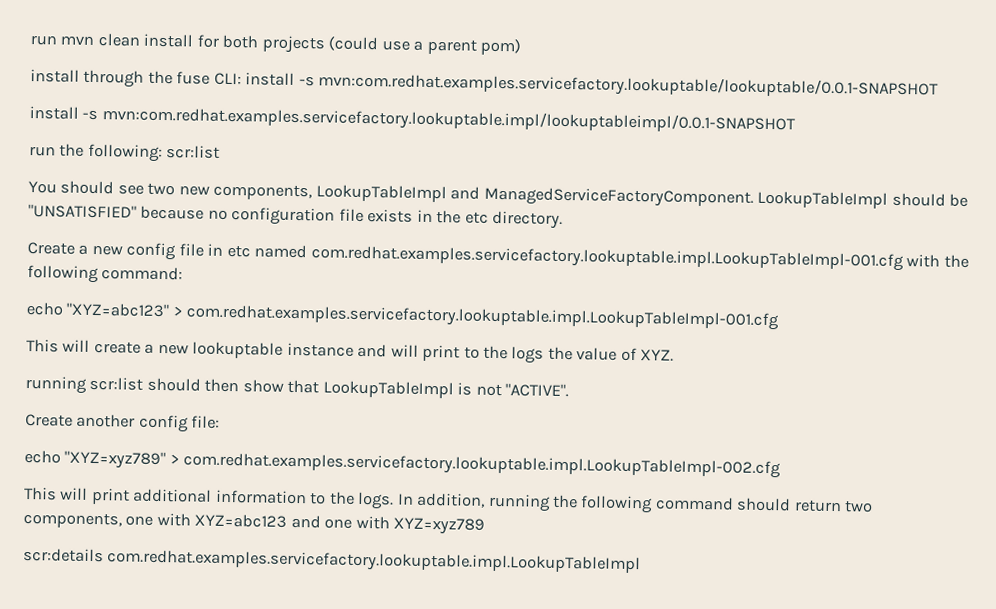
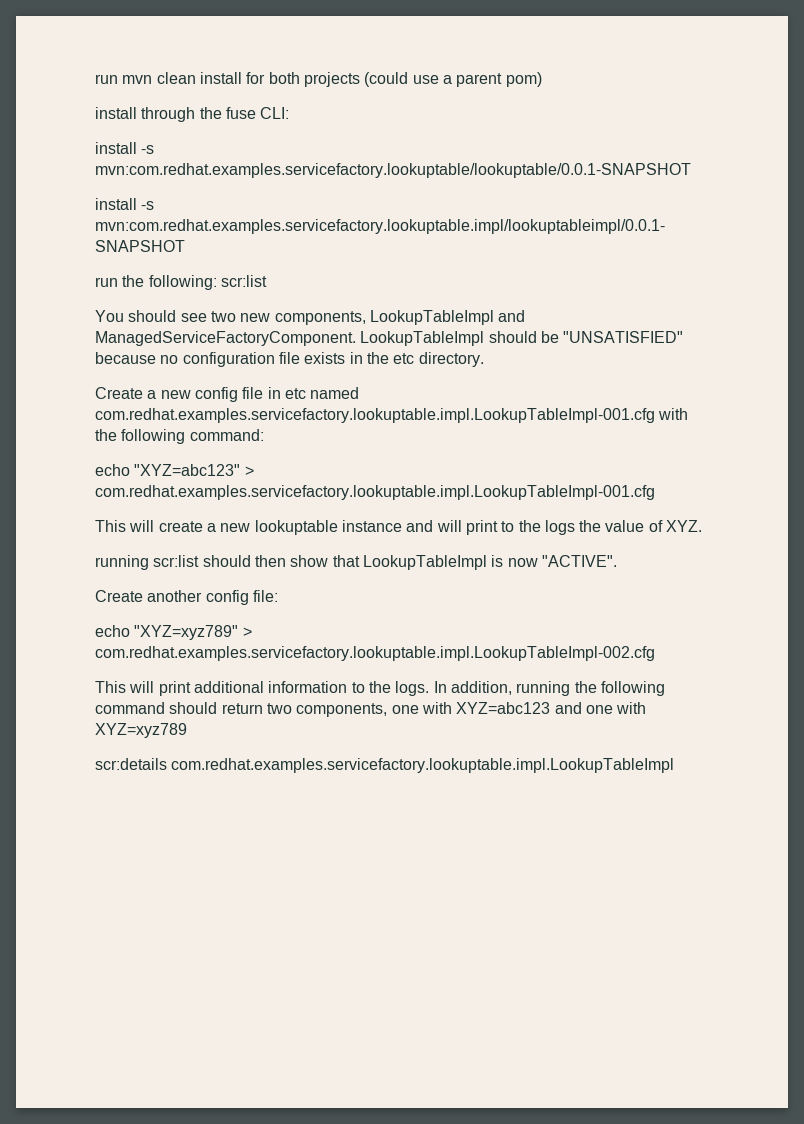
- install through the fuse CLI: install -s mvn:com.redhat.examples.servicefactory.lookuptable/lookuptable/0.0.1-SNAPSHOT
+ install through the fuse CLI:
+ install -s mvn:com.redhat.examples.servicefactory.lookuptable/lookuptable/0.0.1-SNAPSHOT
- running scr:list should then show that LookupTableImpl is not "ACTIVE".
+ running scr:list should then show that LookupTableImpl is now "ACTIVE".

